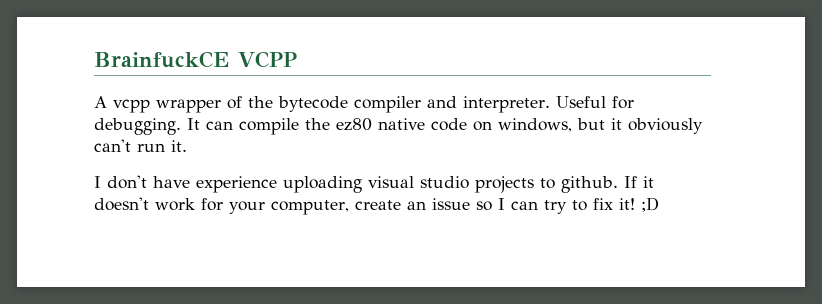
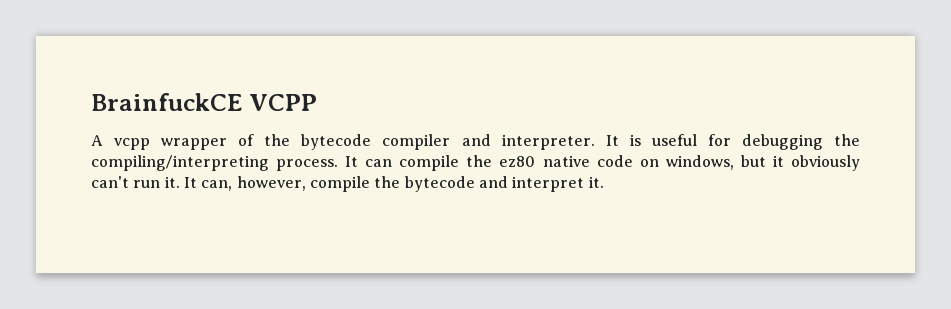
- Useful for debugging.
+ It is useful for debugging the compiling/interpreting process.
- It can compile the ez80 native code on windows, but it obviously can't run it.
- I don't have experience uploading visual studio projects to github. If it doesn't work for your computer, create an issue so I can try to fix it! ;D
+ It can compile the ez80 native code on windows, but it obviously can't run it. It can, however, compile the bytecode and interpret it.

